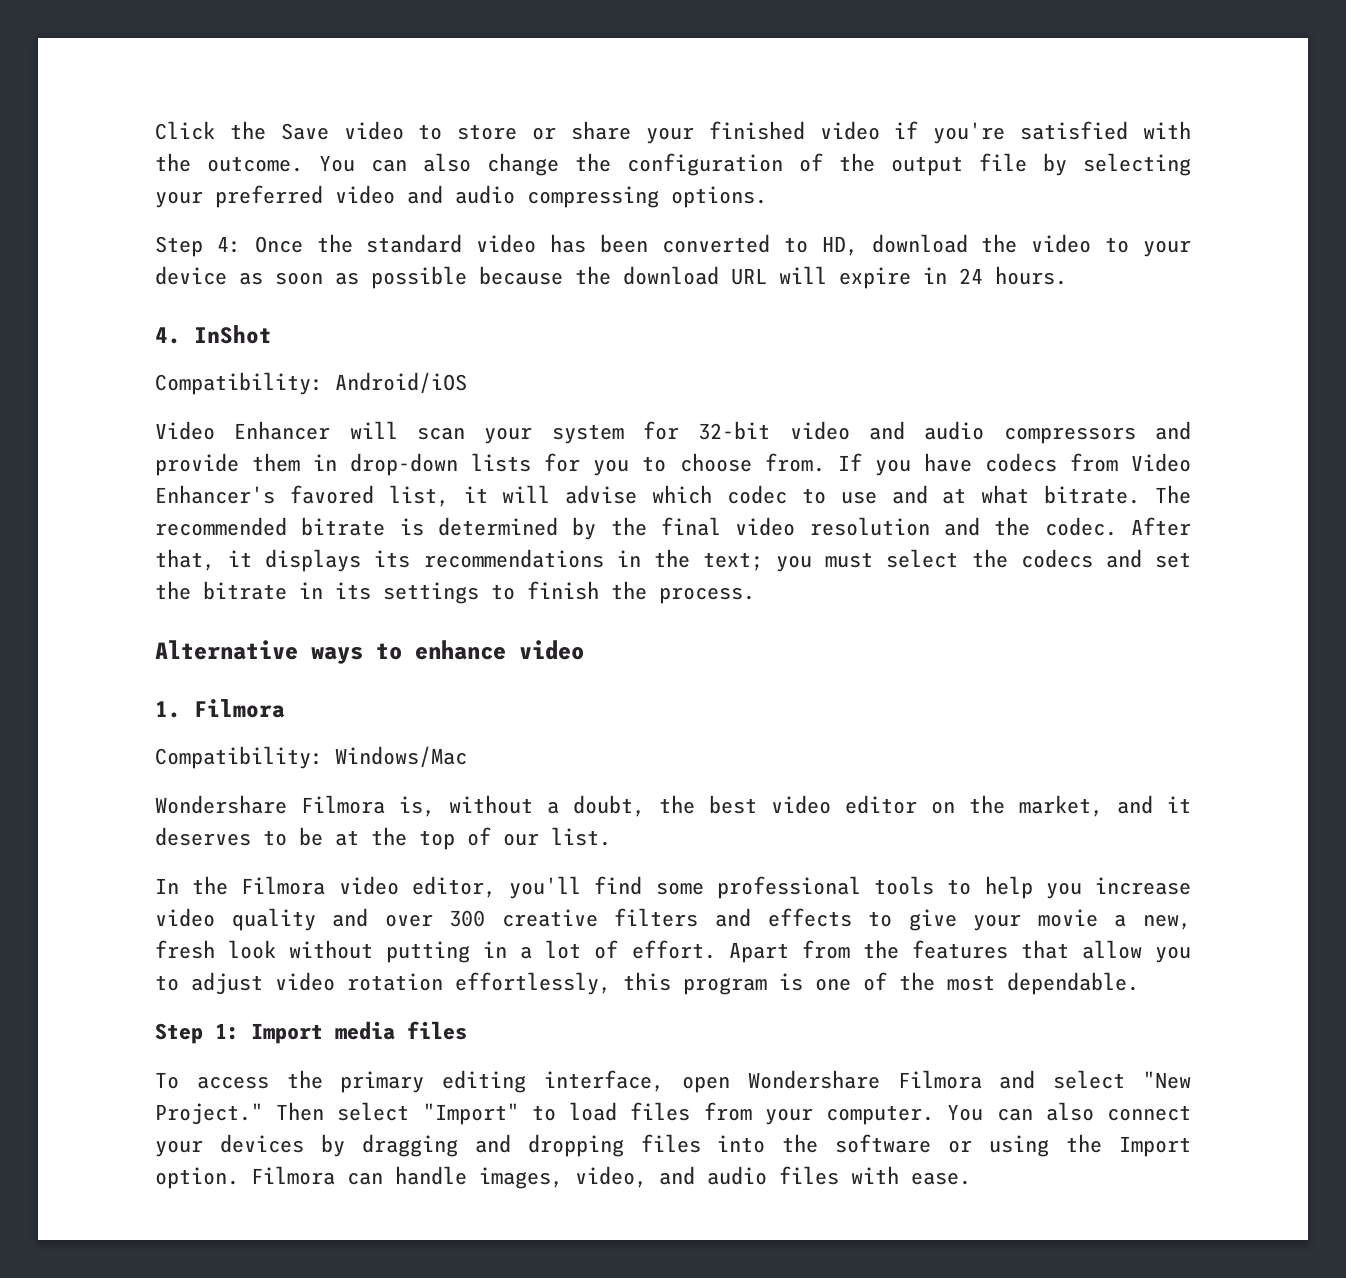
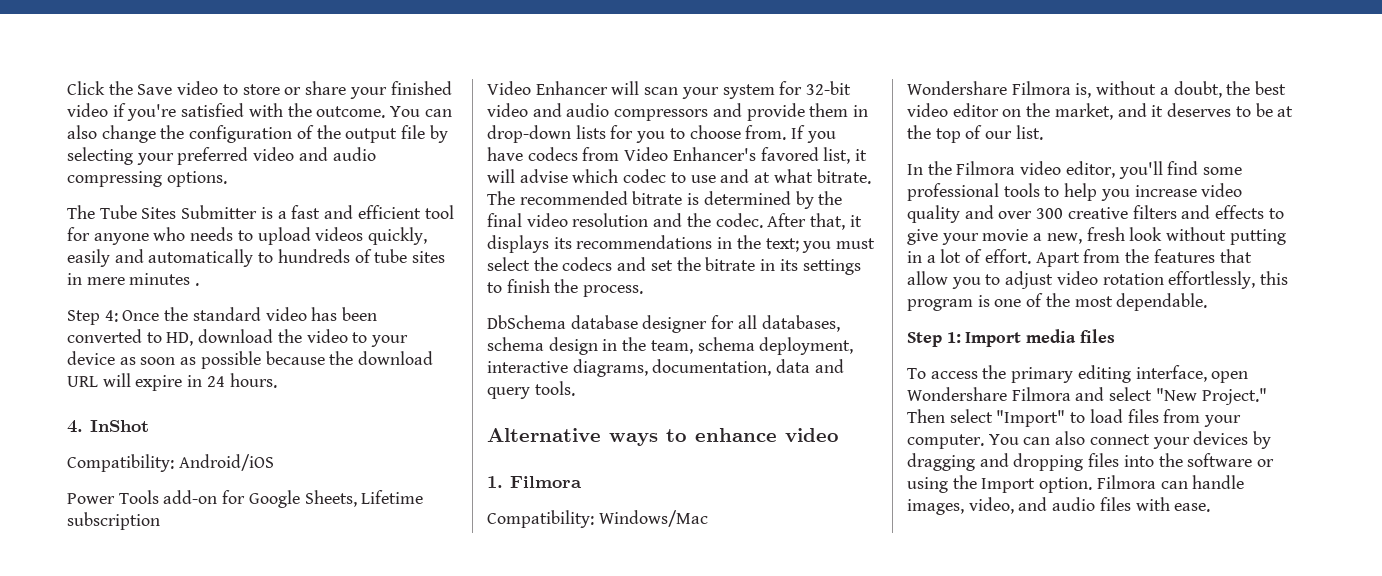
+ The Tube Sites Submitter is a fast and efficient tool for anyone who needs to upload videos quickly, easily and automatically to hundreds of tube sites in mere minutes .
+ Power Tools add-on for Google Sheets, Lifetime subscription
+ DbSchema database designer for all databases, schema design in the team, schema deployment, interactive diagrams, documentation, data and query tools.

